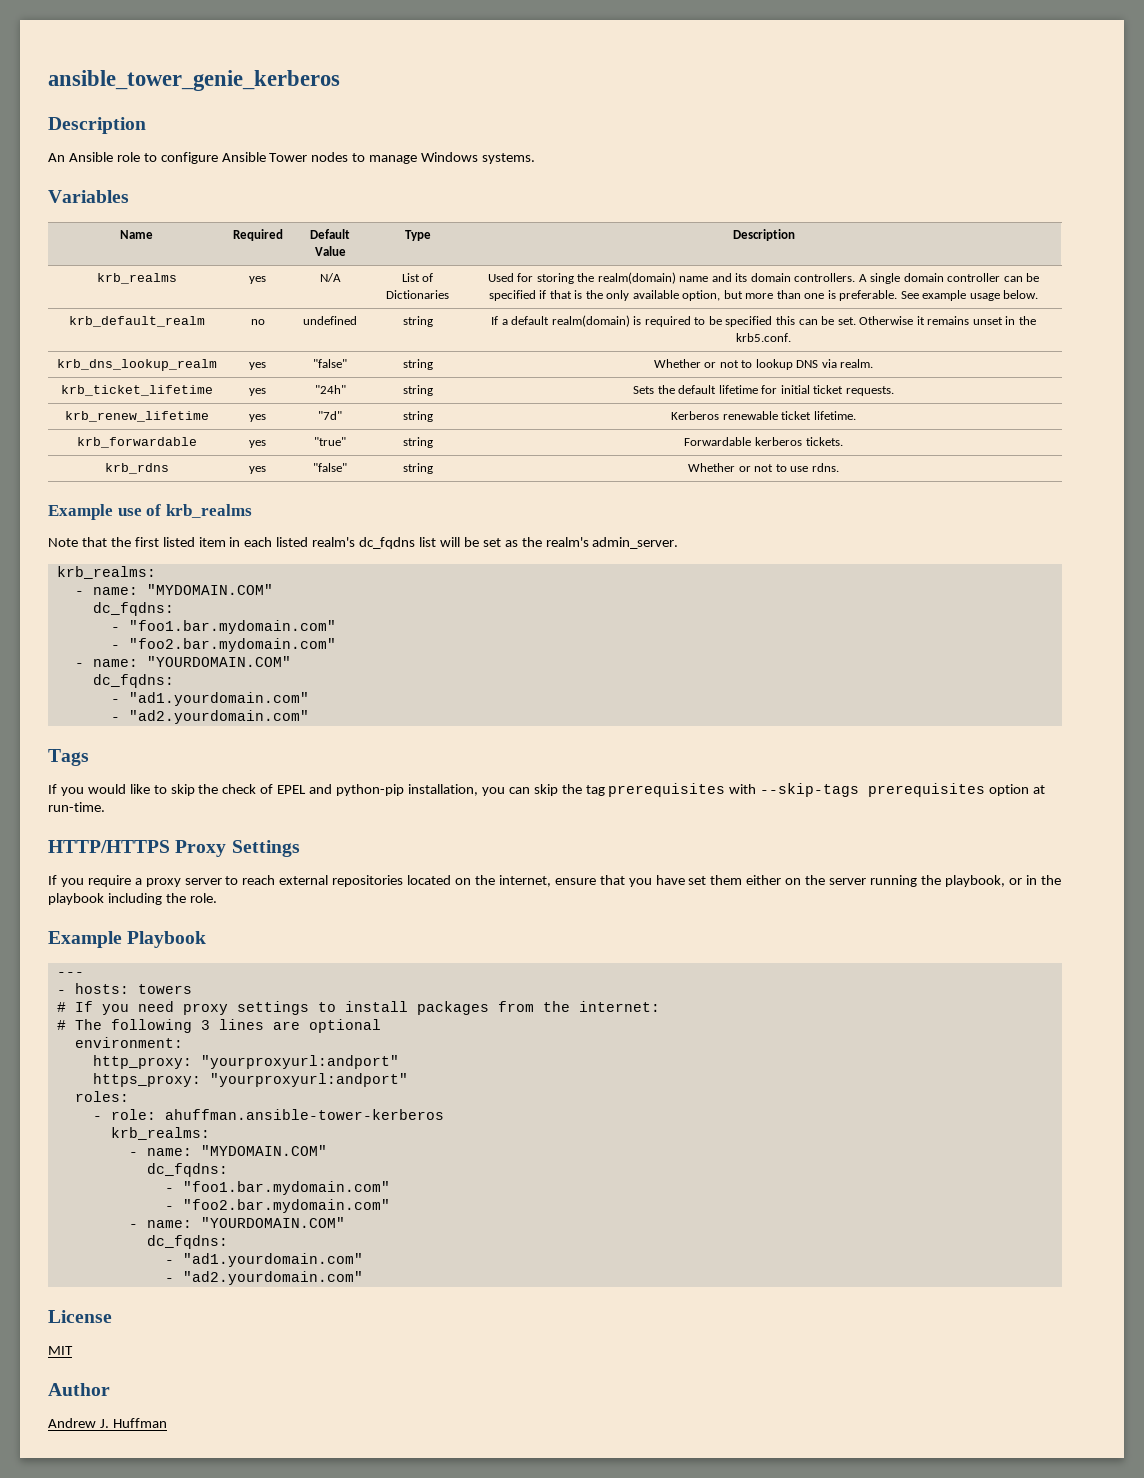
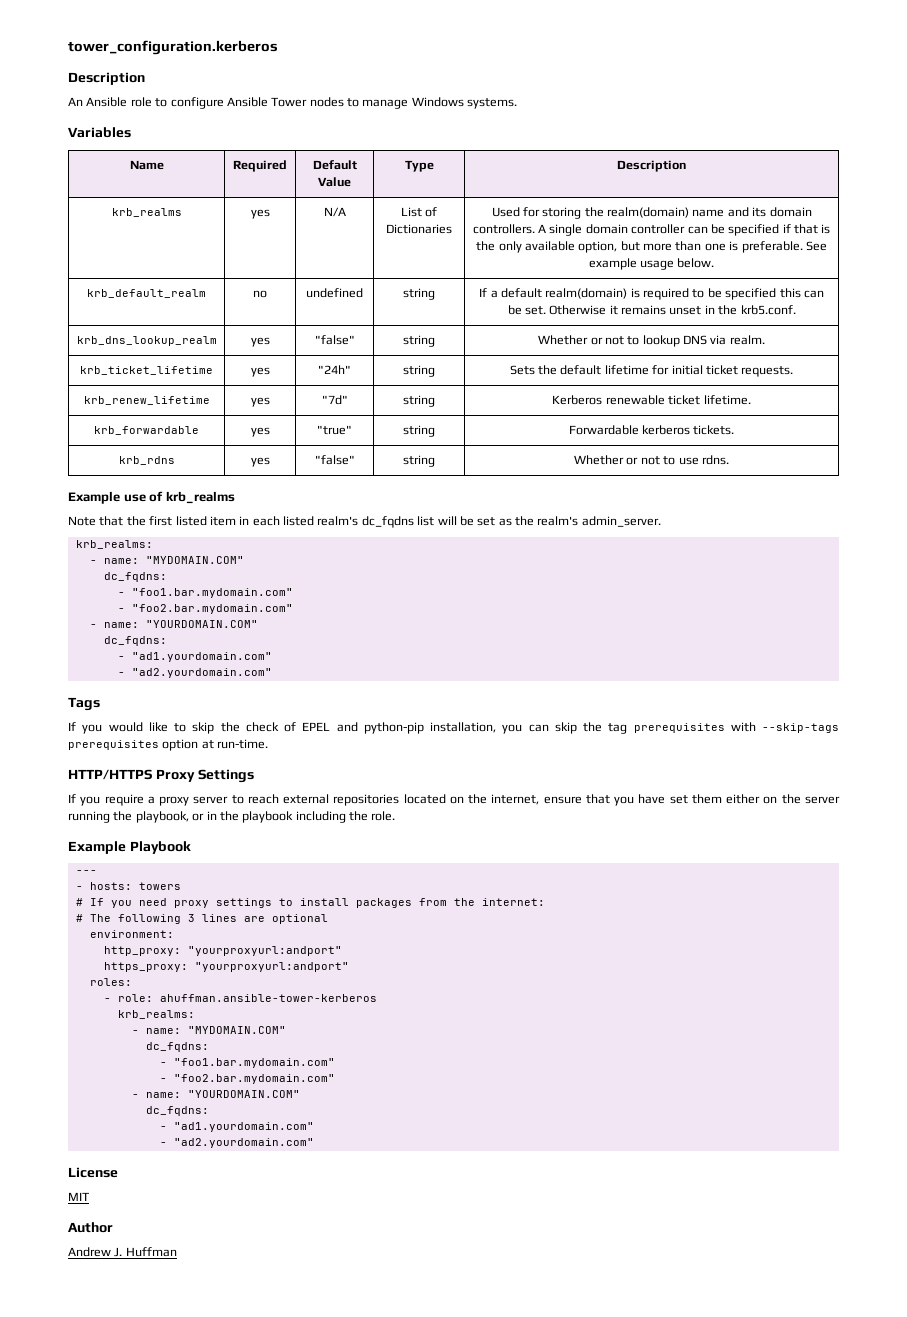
- ansible_tower_genie_kerberos
+ tower_configuration.kerberos

